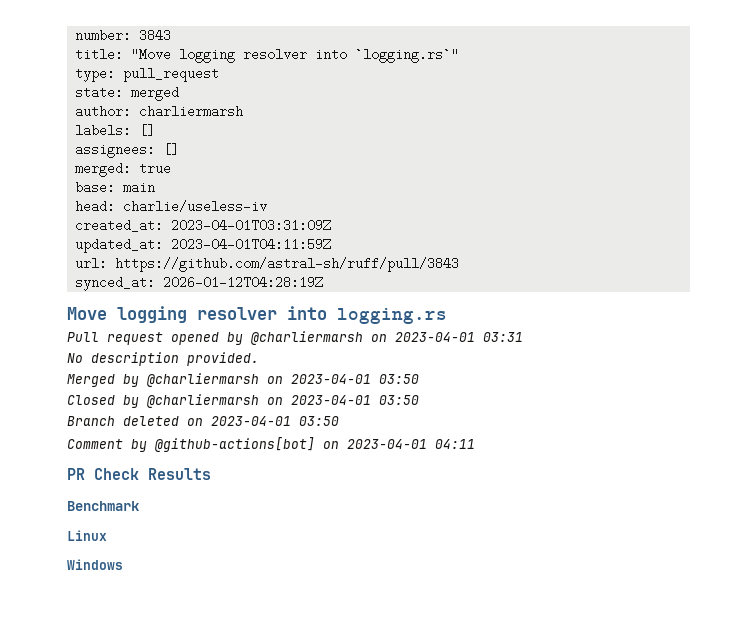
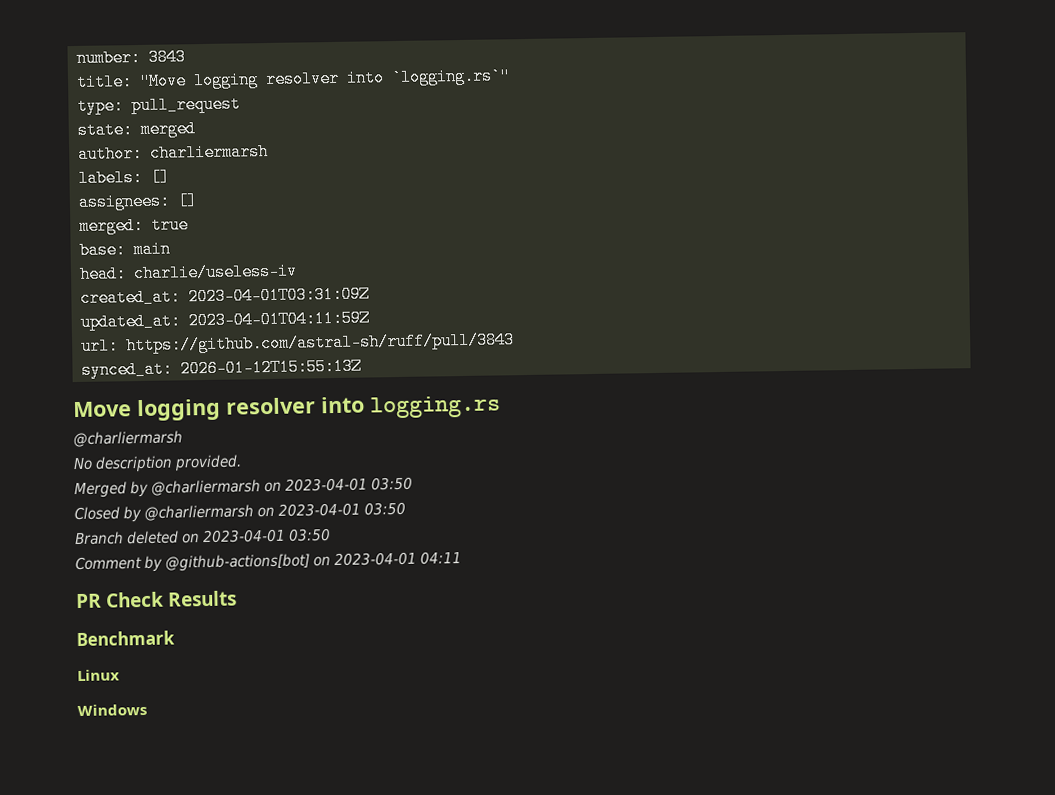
- synced_at: 2026-01-12T04:28:19Z
+ synced_at: 2026-01-12T15:55:13Z
  Move logging resolver into logging.rs
- Pull request opened by @charliermarsh on 2023-04-01 03:31
+ @charliermarsh

